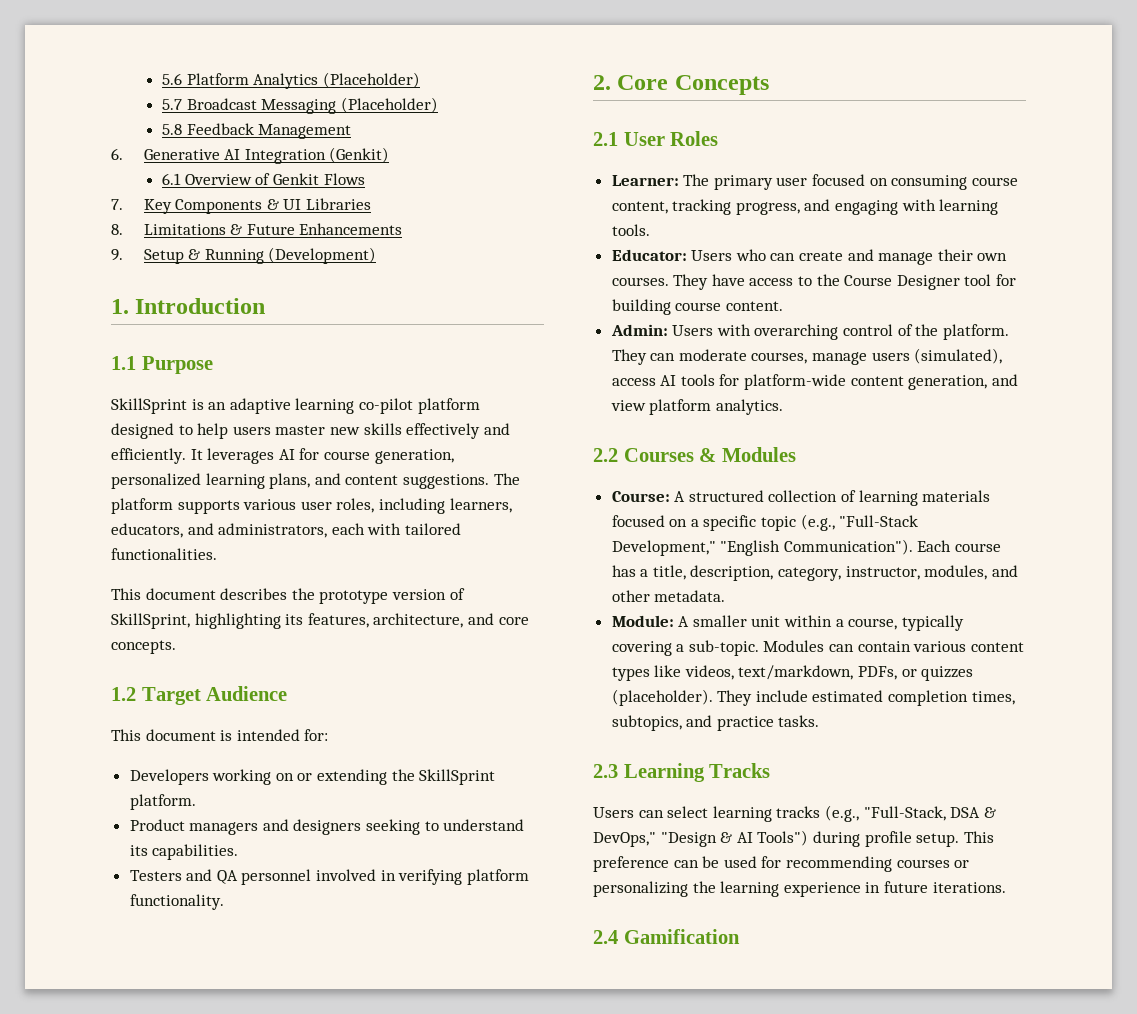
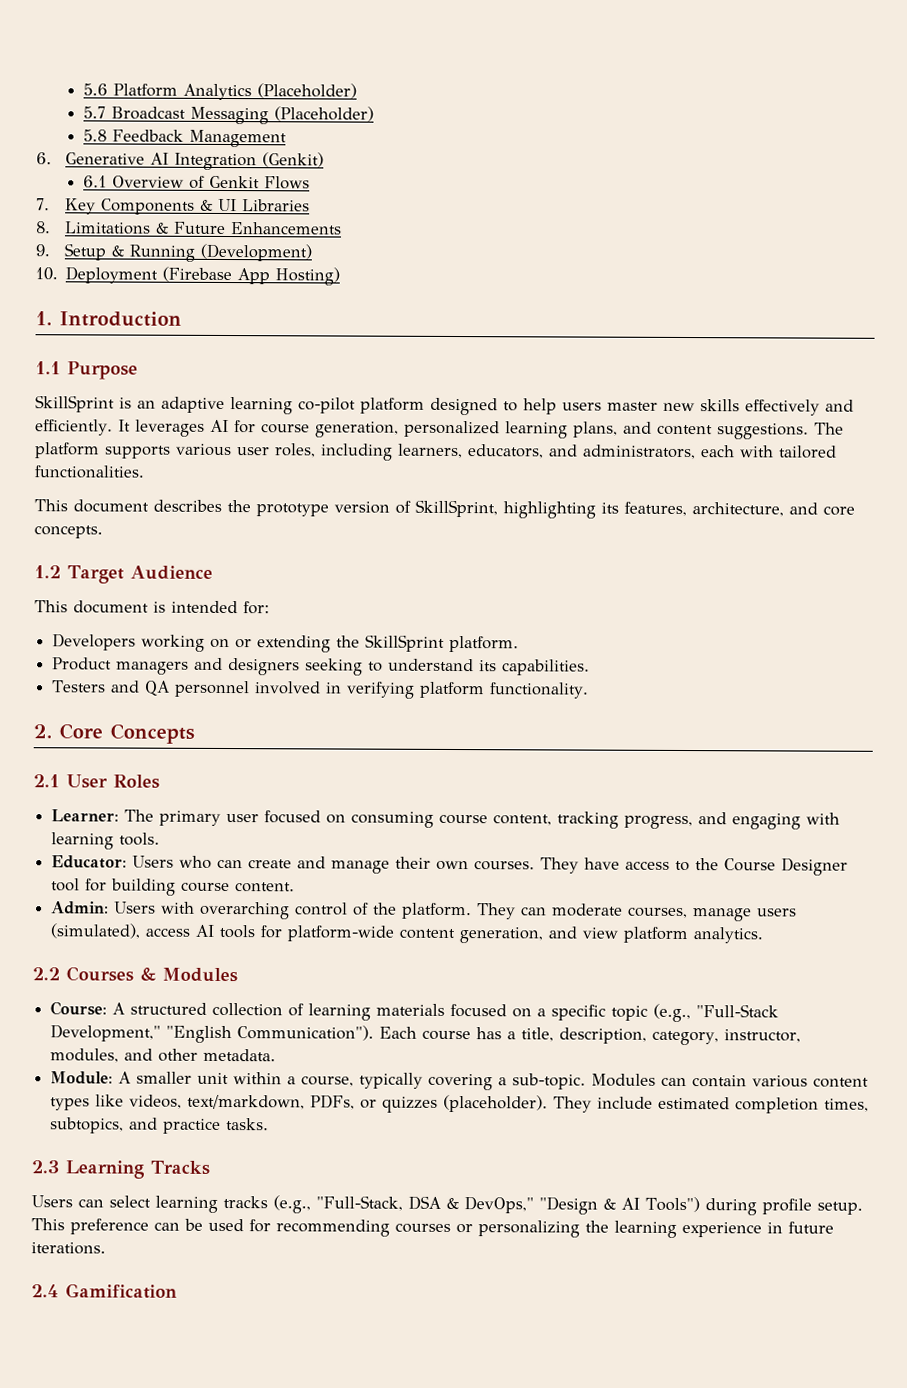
+ 10. Deployment (Firebase App Hosting)

